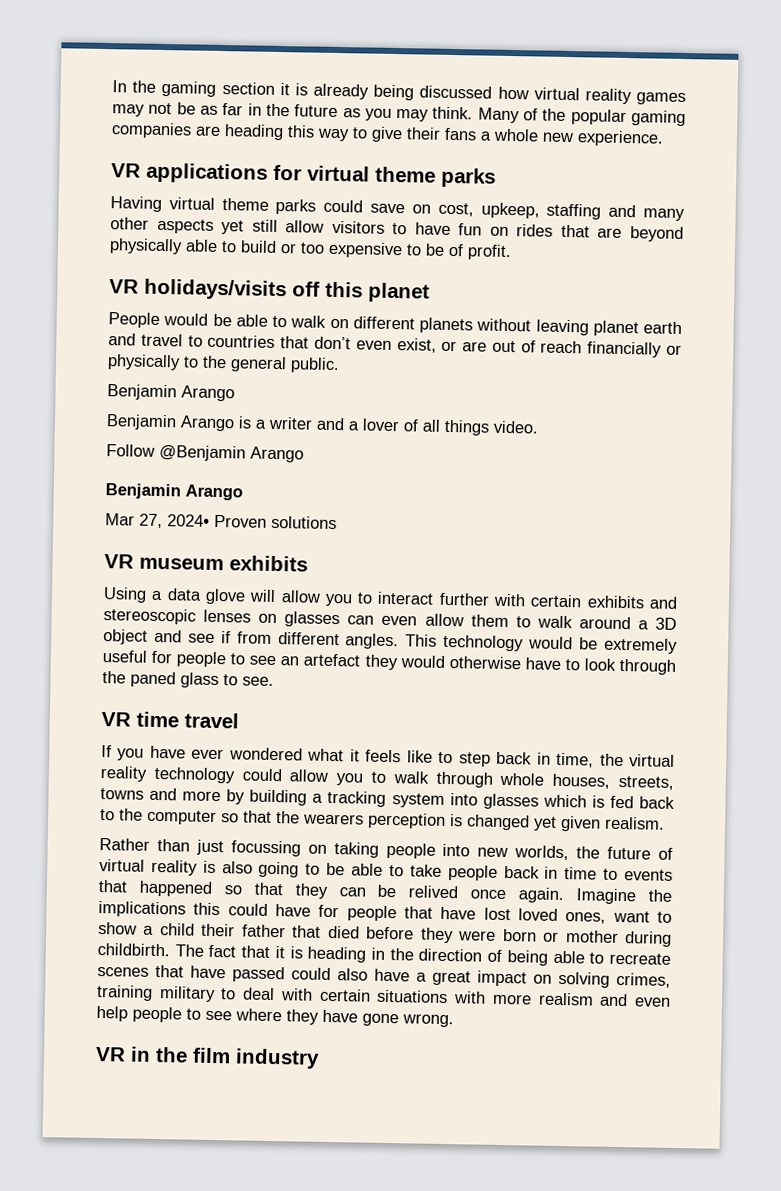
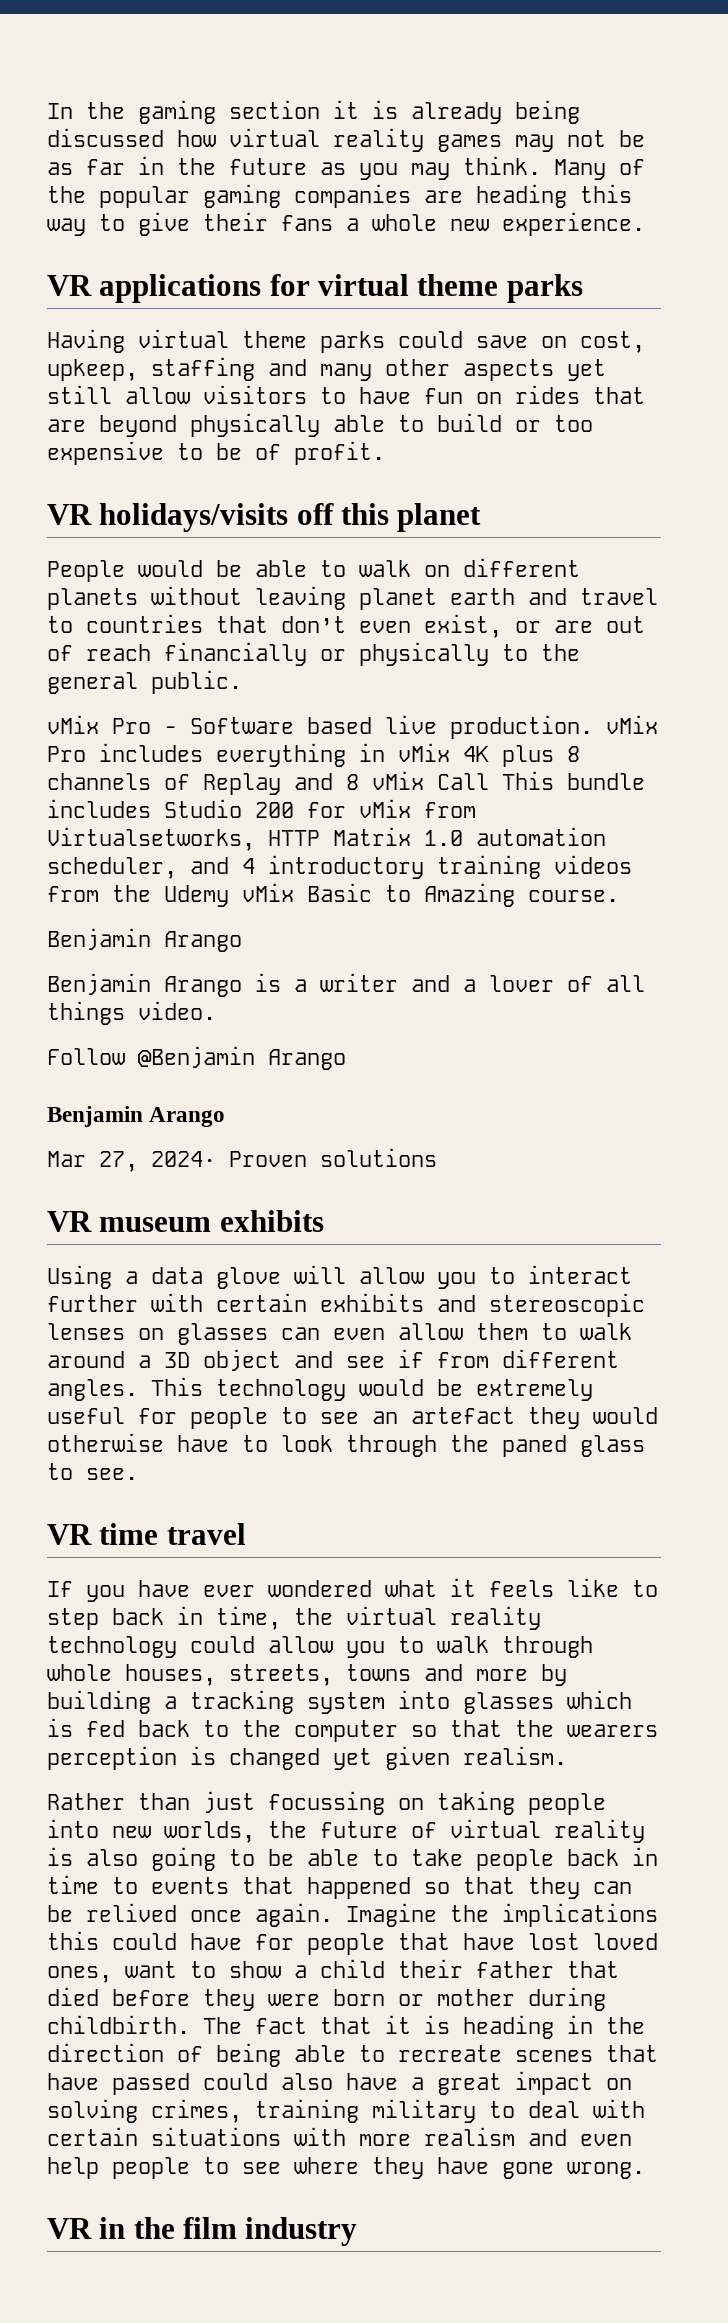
+ vMix Pro - Software based live production. vMix Pro includes everything in vMix 4K plus 8 channels of Replay and 8 vMix Call This bundle includes Studio 200 for vMix from Virtualsetworks, HTTP Matrix 1.0 automation scheduler, and 4 introductory training videos from the Udemy vMix Basic to Amazing course.

